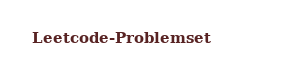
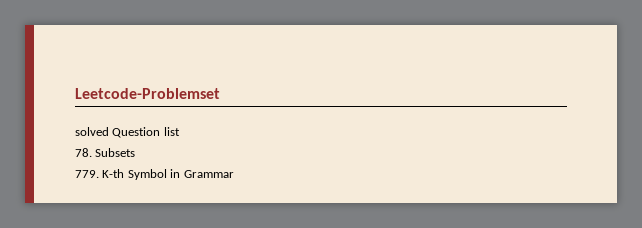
+ solved Question list
+ 78. Subsets
+ 779. K-th Symbol in Grammar

